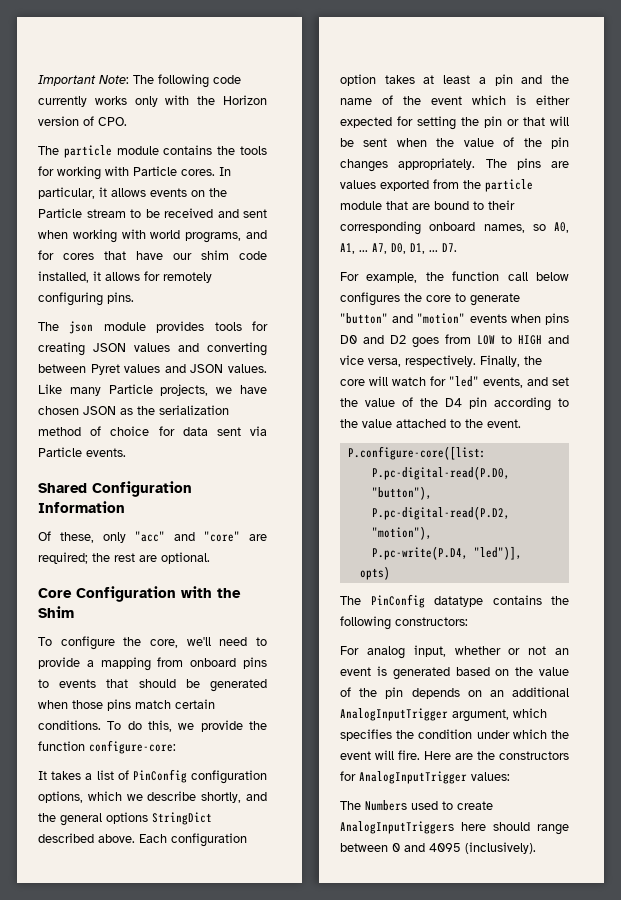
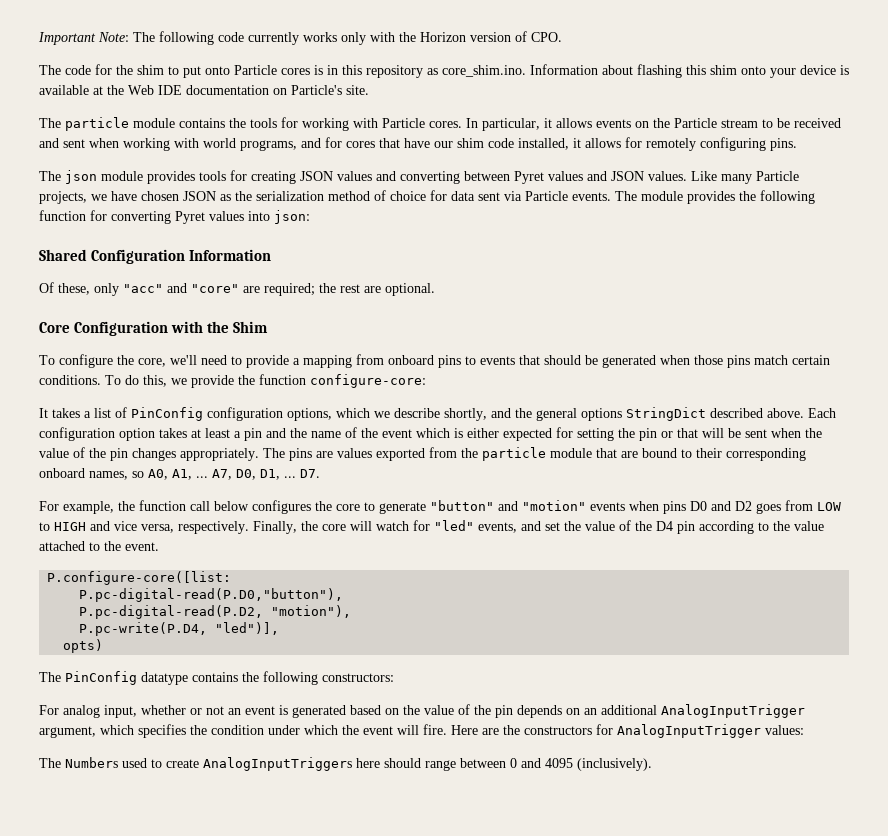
+ The code for the shim to put onto Particle cores is in this repository as core_shim.ino. Information about flashing this shim onto your device is available at the Web IDE documentation on Particle's site.
+ The module provides the following function for converting Pyret values into json:

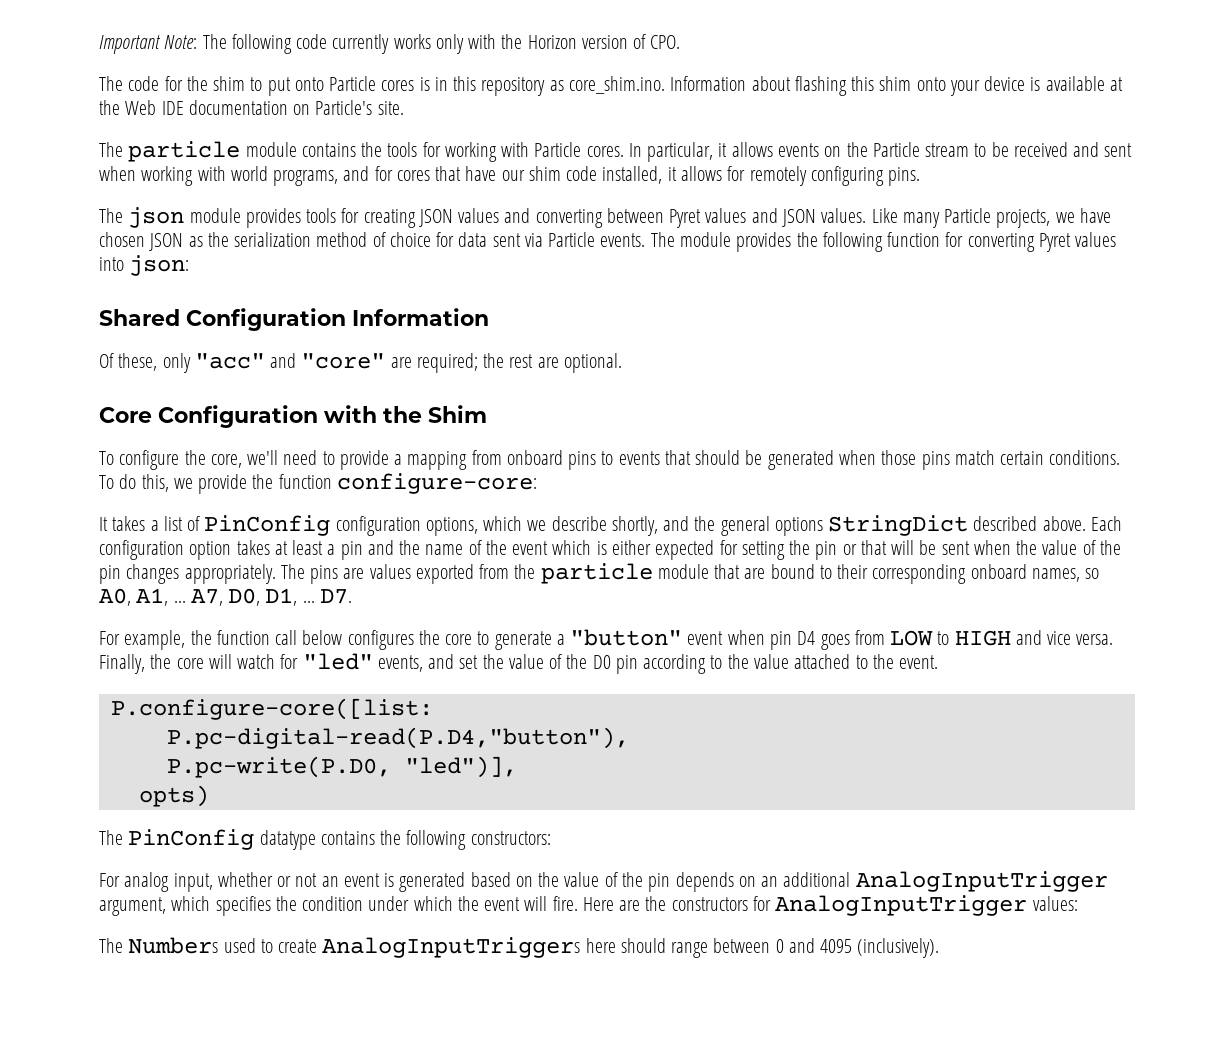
- For example, the function call below configures the core to generate "button" and "motion" events when pins D0 and D2 goes from LOW to HIGH and vice versa, respectively.
+ For example, the function call below configures the core to generate a "button" event when pin D4 goes from LOW to HIGH and vice versa.
- Finally, the core will watch for "led" events, and set the value of the D4 pin according to the value attached to the event.
+ Finally, the core will watch for "led" events, and set the value of the D0 pin according to the value attached to the event.
- P.pc-digital-read(P.D0,"button"),
- P.pc-digital-read(P.D2, "motion"),
- P.pc-write(P.D4, "led")],
+ P.pc-digital-read(P.D4,"button"),
+ P.pc-write(P.D0, "led")],

